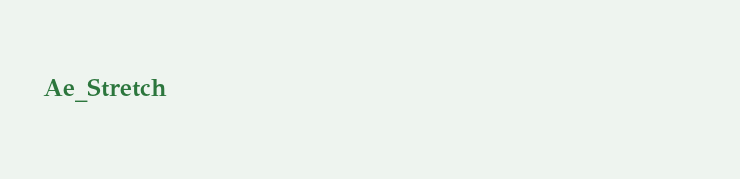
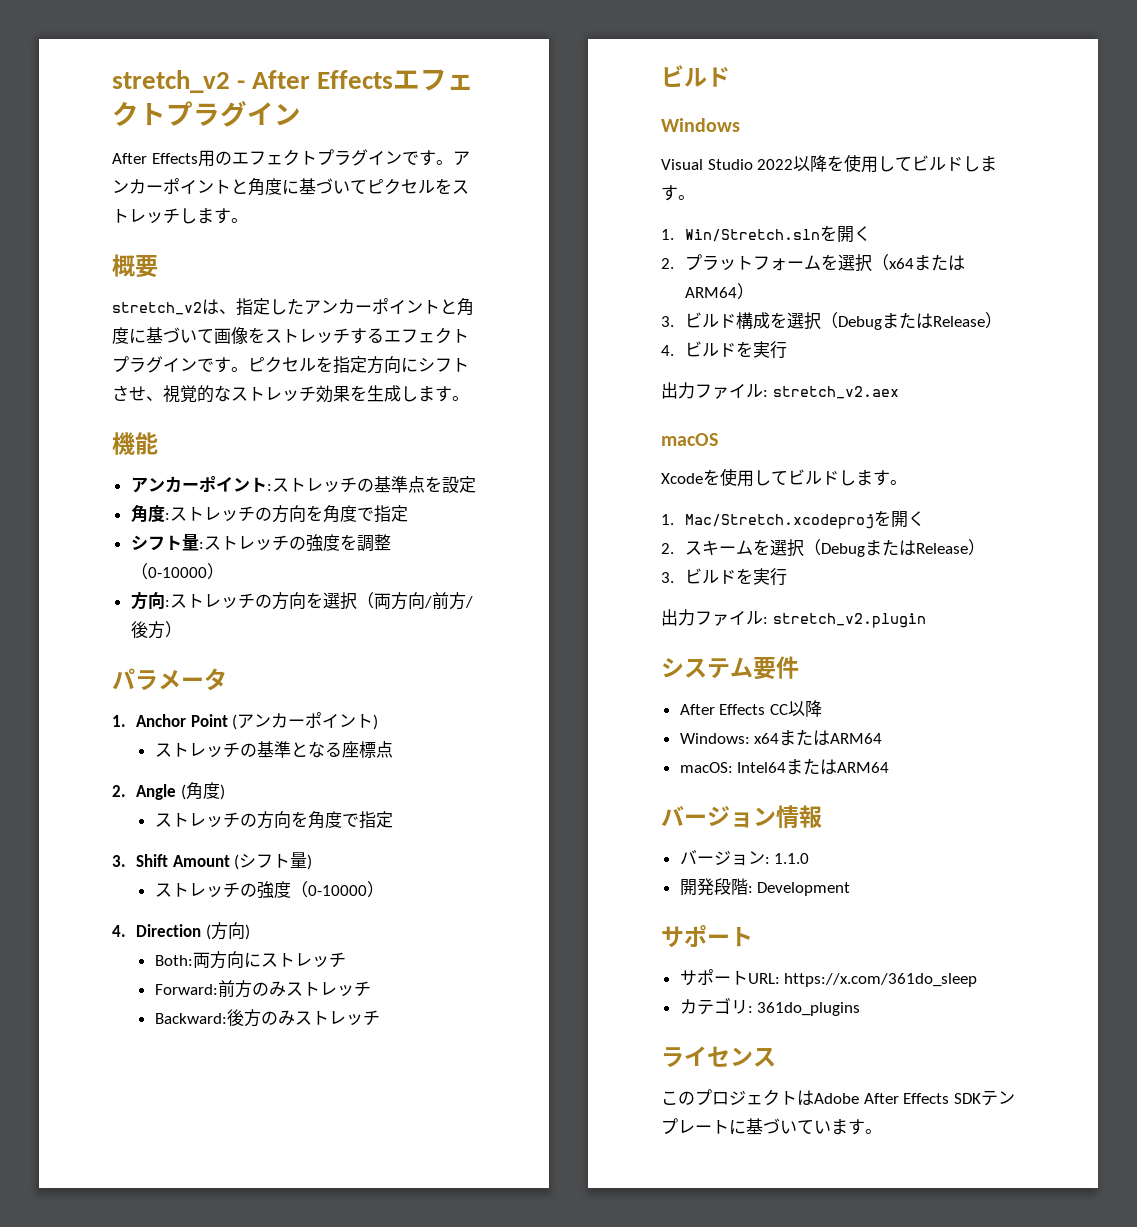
- Ae_Stretch
+ stretch_v2 - After Effectsエフェクトプラグイン
+ After Effects用のエフェクトプラグインです。アンカーポイントと角度に基づいてピクセルをストレッチします。
+ 概要
+ stretch_v2は、指定したアンカーポイントと角度に基づいて画像をストレッチするエフェクトプラグインです。ピクセルを指定方向にシフトさせ、視覚的なストレッチ効果を生成します。
+ 機能
+ アンカーポイント:ストレッチの基準点を設定
+ 角度:ストレッチの方向を角度で指定
+ シフト量:ストレッチの強度を調整（0-10000）
+ 方向:ストレッチの方向を選択（両方向/前方/後方）
+ パラメータ
+ 1. Anchor Point (アンカーポイント)
+ ストレッチの基準となる座標点
+ 2. Angle (角度)
+ ストレッチの方向を角度で指定
+ 3. Shift Amount (シフト量)
+ ストレッチの強度（0-10000）
+ 4. Direction (方向)
+ Both:両方向にストレッチ
+ Forward:前方のみストレッチ
+ Backward:後方のみストレッチ
+ ビルド
+ Windows
+ Visual Studio 2022以降を使用してビルドします。
+ 1. Win/Stretch.slnを開く
+ 2.プラットフォームを選択（x64またはARM64）
+ 3.ビルド構成を選択（DebugまたはRelease）
+ 4.ビルドを実行
+ 出力ファイル: stretch_v2.aex
+ macOS
+ Xcodeを使用してビルドします。
+ 1. Mac/Stretch.xcodeprojを開く
+ 2.スキームを選択（DebugまたはRelease）
+ 3.ビルドを実行
+ 出力ファイル: stretch_v2.plugin
+ システム要件
+ After Effects CC以降
+ Windows: x64またはARM64
+ macOS: Intel64またはARM64
+ バージョン情報
+ バージョン: 1.1.0
+ 開発段階: Development
+ サポート
+ サポートURL: https://x.com/361do_sleep
+ カテゴリ: 361do_plugins
+ ライセンス
+ このプロジェクトはAdobe After Effects SDKテンプレートに基づいています。

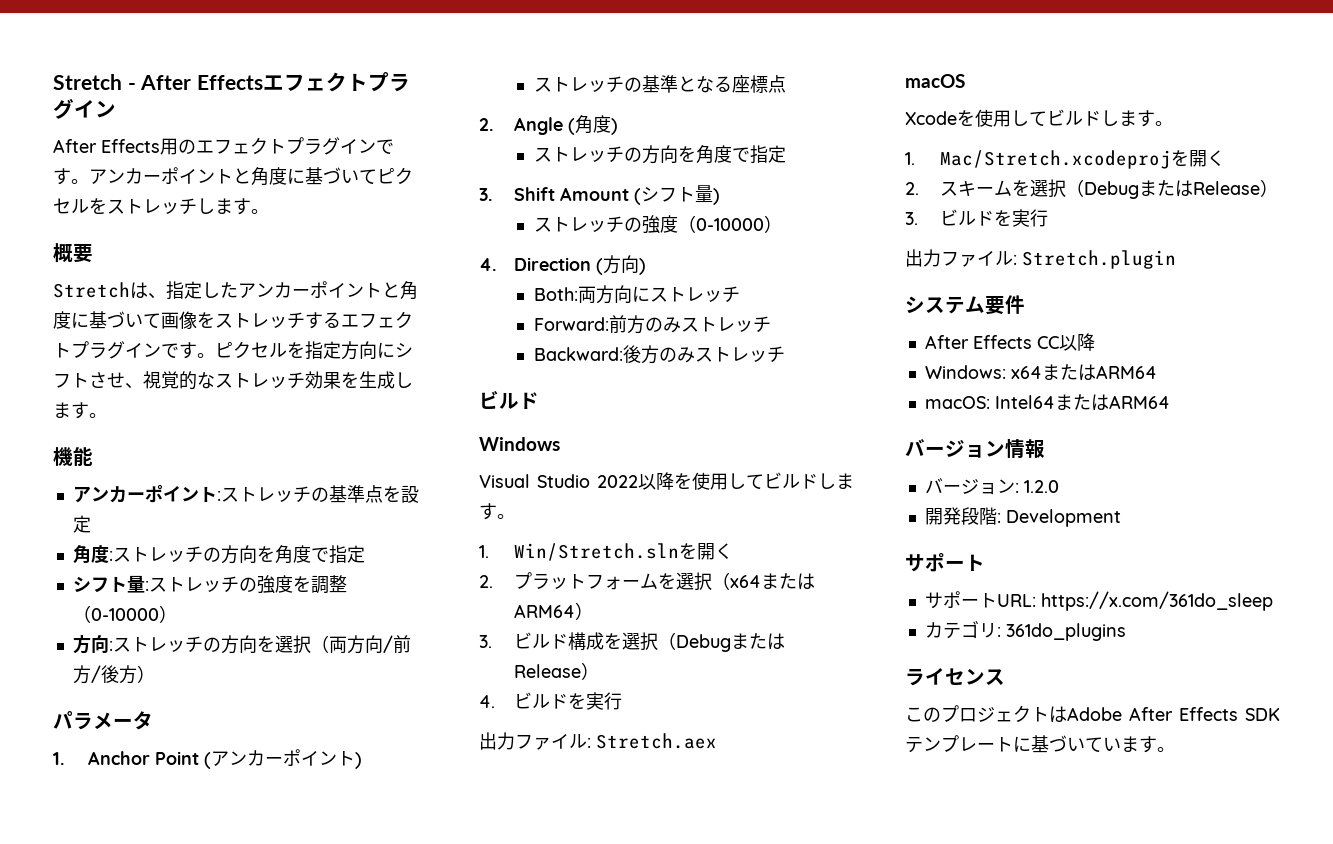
- stretch_v2 - After Effectsエフェクトプラグイン
+ Stretch - After Effectsエフェクトプラグイン
- stretch_v2は、指定したアンカーポイントと角度に基づいて画像をストレッチするエフェクトプラグインです。
+ Stretchは、指定したアンカーポイントと角度に基づいて画像をストレッチするエフェクトプラグインです。
- 出力ファイル: stretch_v2.aex
+ 出力ファイル: Stretch.aex
- 出力ファイル: stretch_v2.plugin
+ 出力ファイル: Stretch.plugin
- バージョン: 1.1.0
+ バージョン: 1.2.0

